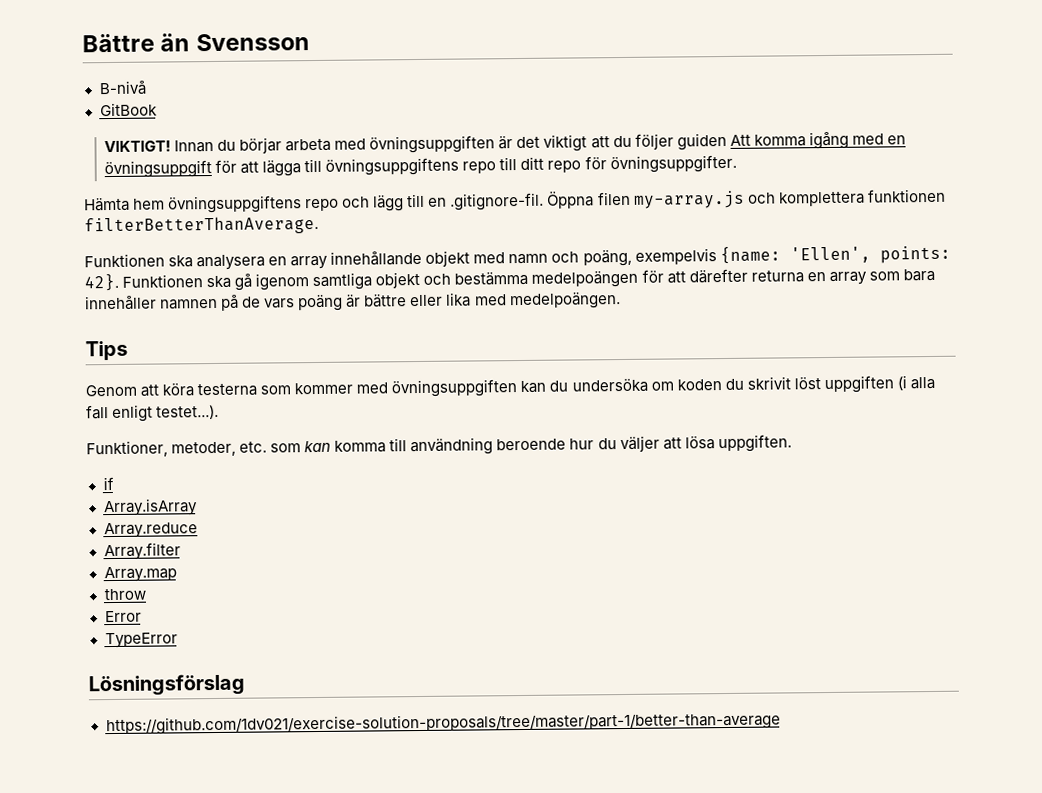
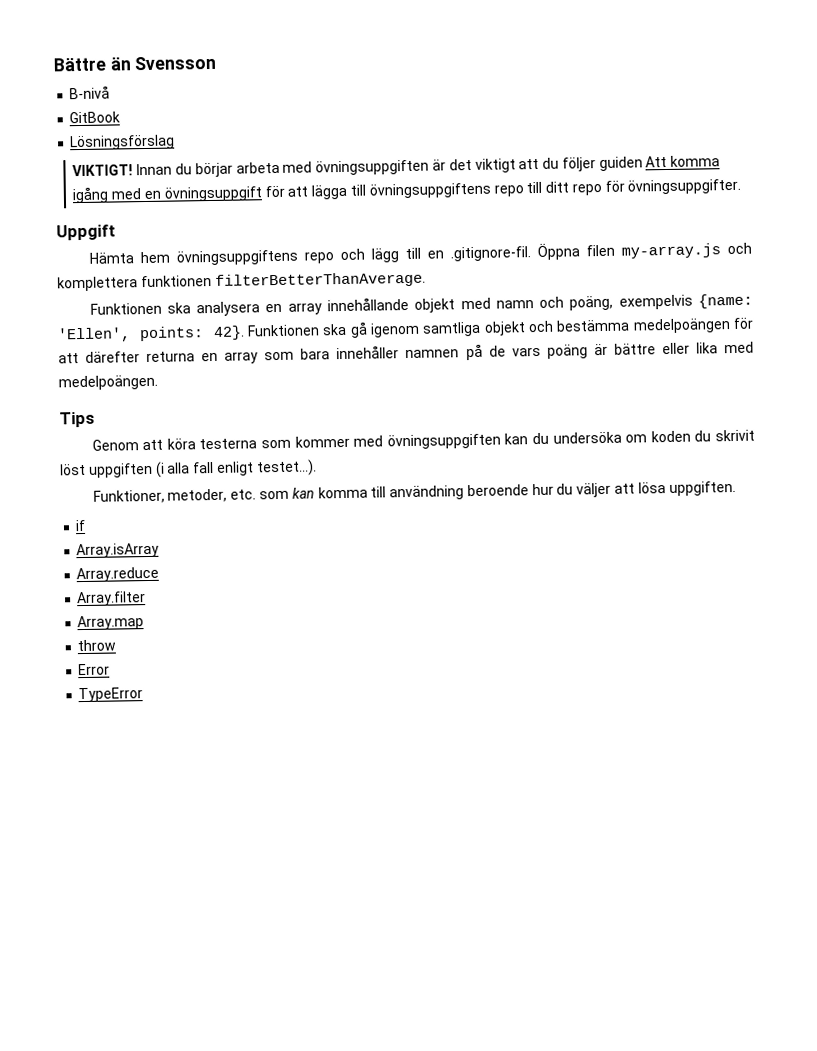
+ Lösningsförslag
+ Uppgift
- Lösningsförslag
- https://github.com/1dv021/exercise-solution-proposals/tree/master/part-1/better-than-average

